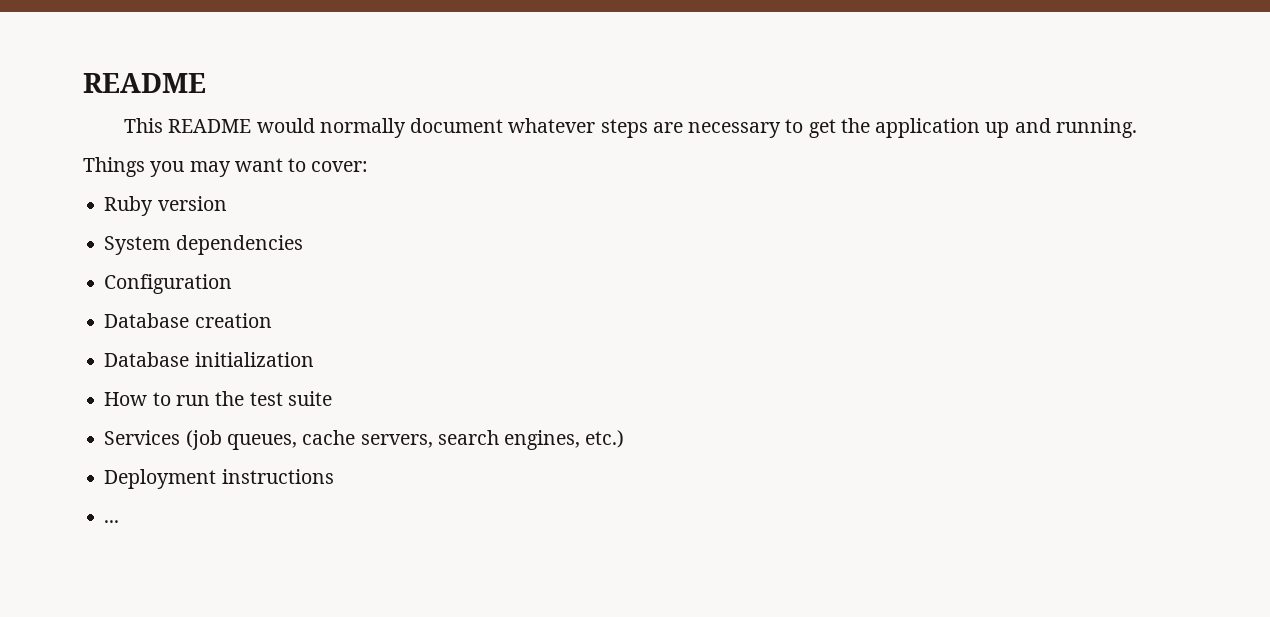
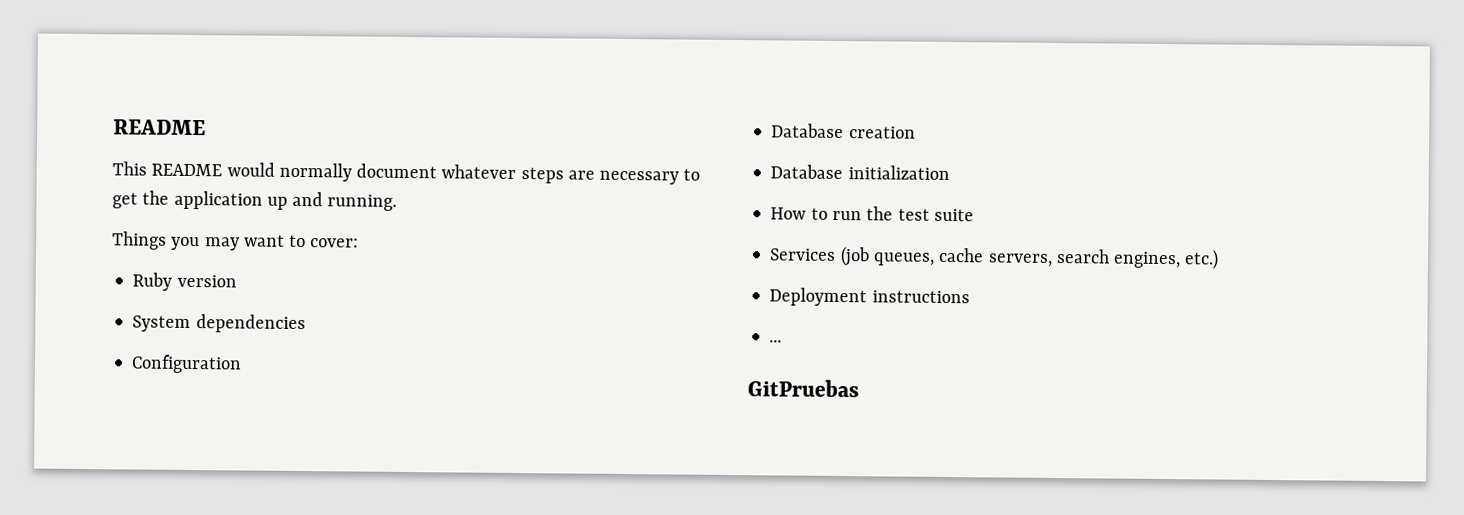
+ GitPruebas

